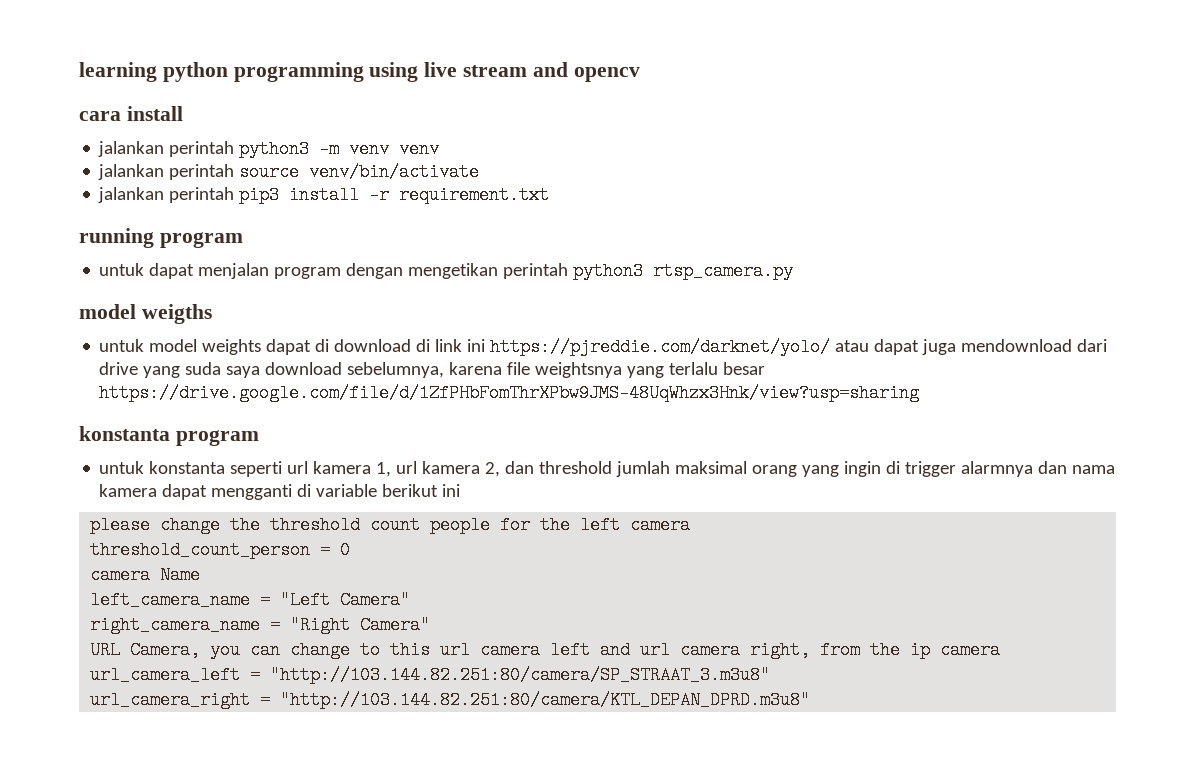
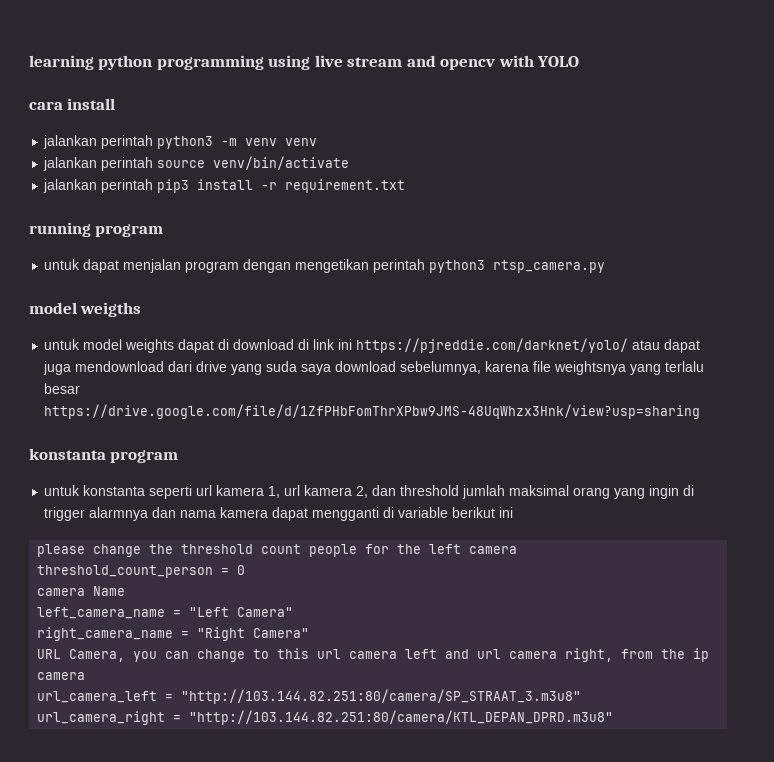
- learning python programming using live stream and opencv
+ learning python programming using live stream and opencv with YOLO

